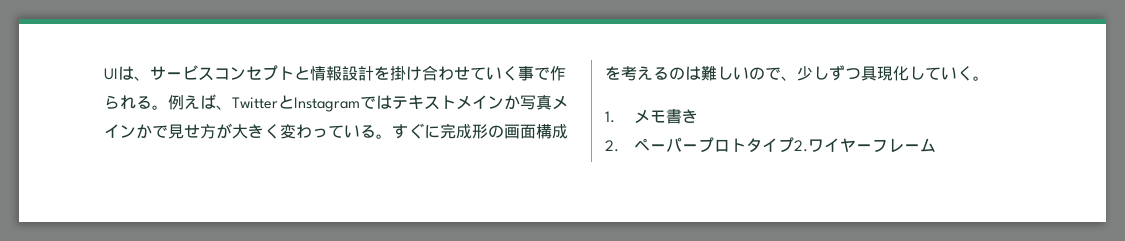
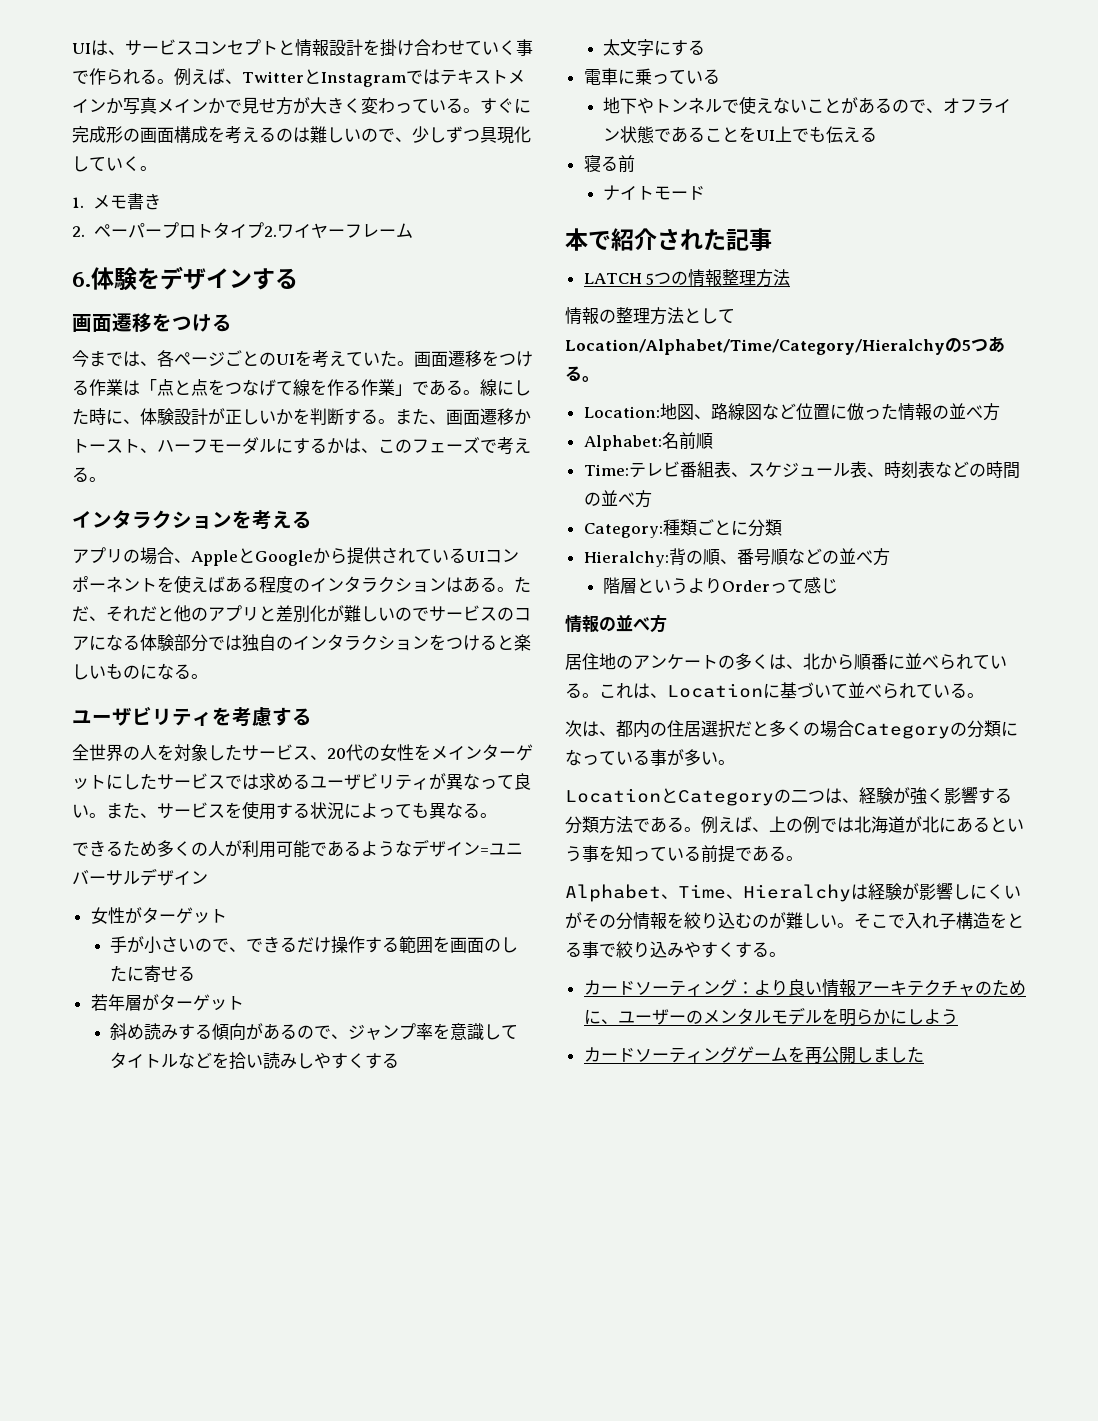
+ 6.体験をデザインする
+ 画面遷移をつける
+ 今までは、各ページごとのUIを考えていた。画面遷移をつける作業は「点と点をつなげて線を作る作業」である。線にした時に、体験設計が正しいかを判断する。また、画面遷移かトースト、ハーフモーダルにするかは、このフェーズで考える。
+ インタラクションを考える
+ アプリの場合、AppleとGoogleから提供されているUIコンポーネントを使えばある程度のインタラクションはある。ただ、それだと他のアプリと差別化が難しいのでサービスのコアになる体験部分では独自のインタラクションをつけると楽しいものになる。
+ ユーザビリティを考慮する
+ 全世界の人を対象したサービス、20代の女性をメインターゲットにしたサービスでは求めるユーザビリティが異なって良い。また、サービスを使用する状況によっても異なる。
+ できるため多くの人が利用可能であるようなデザイン=ユニバーサルデザイン
+ 女性がターゲット
+ 手が小さいので、できるだけ操作する範囲を画面のしたに寄せる
+ 若年層がターゲット
+ 斜め読みする傾向があるので、ジャンプ率を意識してタイトルなどを拾い読みしやすくする
+ 太文字にする
+ 電車に乗っている
+ 地下やトンネルで使えないことがあるので、オフライン状態であることをUI上でも伝える
+ 寝る前
+ ナイトモード
+ 本で紹介された記事
+ LATCH 5つの情報整理方法
+ 情報の整理方法としてLocation/Alphabet/Time/Category/Hieralchyの5つある。
+ Location:地図、路線図など位置に倣った情報の並べ方
+ Alphabet:名前順
+ Time:テレビ番組表、スケジュール表、時刻表などの時間の並べ方
+ Category:種類ごとに分類
+ Hieralchy:背の順、番号順などの並べ方
+ 階層というよりOrderって感じ
+ 情報の並べ方
+ 居住地のアンケートの多くは、北から順番に並べられている。これは、Locationに基づいて並べられている。
+ 次は、都内の住居選択だと多くの場合Categoryの分類になっている事が多い。
+ LocationとCategoryの二つは、経験が強く影響する分類方法である。例えば、上の例では北海道が北にあるという事を知っている前提である。
+ Alphabet、Time、Hieralchyは経験が影響しにくいがその分情報を絞り込むのが難しい。そこで入れ子構造をとる事で絞り込みやすくする。
+ カードソーティング：より良い情報アーキテクチャのために、ユーザーのメンタルモデルを明らかにしよう
+ カードソーティングゲームを再公開しました

